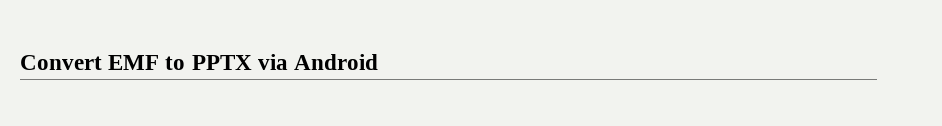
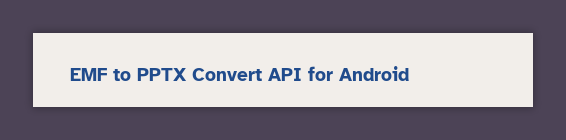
- Convert EMF to PPTX via Android
+ EMF to PPTX Convert API for Android

